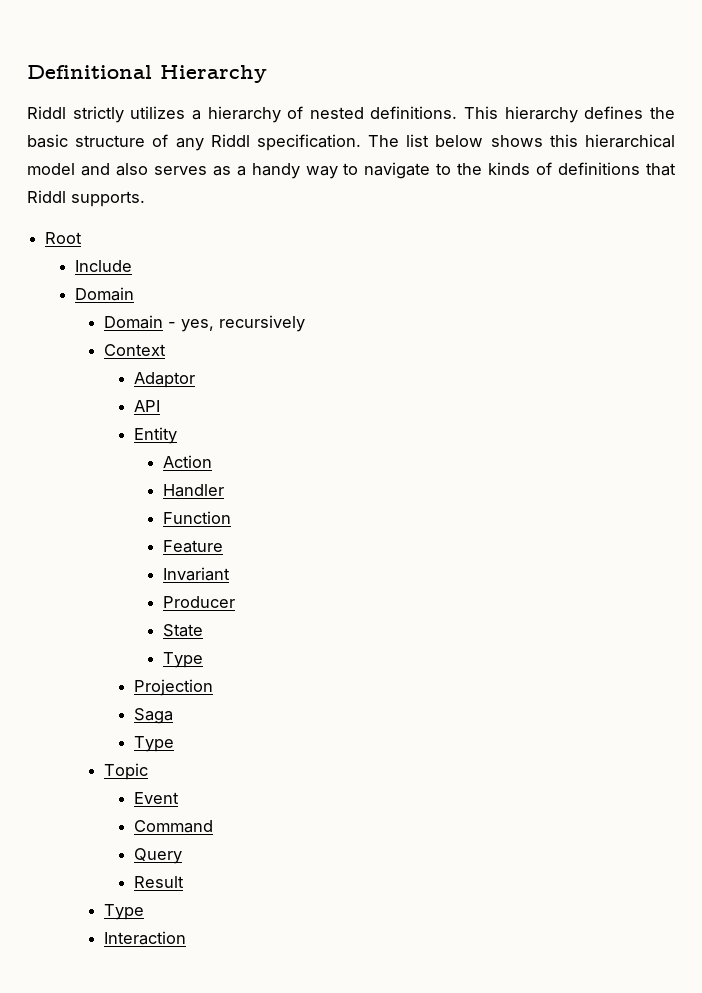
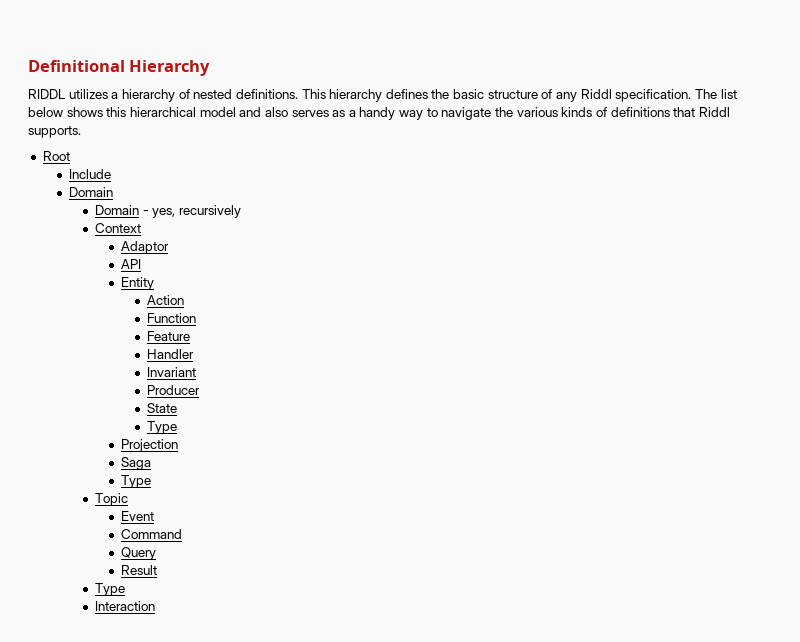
- Riddl strictly utilizes a hierarchy of nested definitions.
+ RIDDL utilizes a hierarchy of nested definitions.
- The list below shows this hierarchical model and also serves as a handy way to navigate to the kinds of definitions that Riddl supports.
+ The list below shows this hierarchical model and also serves as a handy way to navigate the various kinds of definitions that Riddl supports.
- Handler
+ Handler

